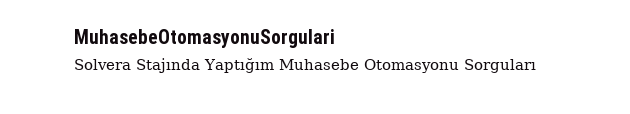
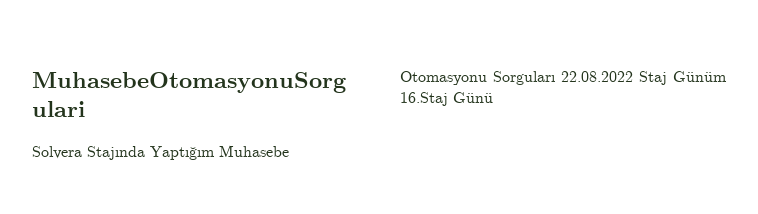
- Solvera Stajında Yaptığım Muhasebe Otomasyonu Sorguları
+ Solvera Stajında Yaptığım Muhasebe Otomasyonu Sorguları 22.08.2022 Staj Günüm 16.Staj Günü

